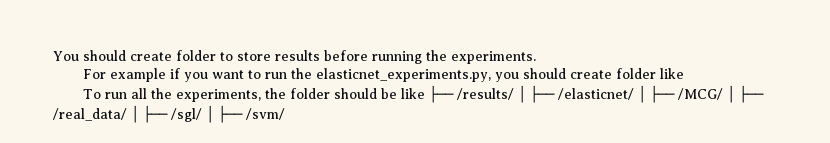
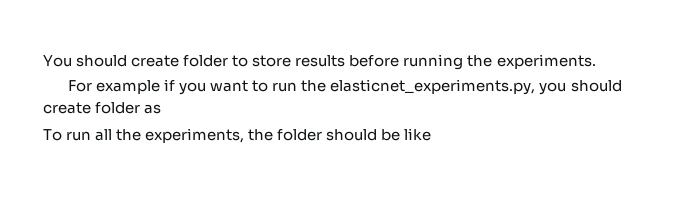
- For example if you want to run the elasticnet_experiments.py, you should create folder like
+ For example if you want to run the elasticnet_experiments.py, you should create folder as
- To run all the experiments, the folder should be like ├── /results/ │ ├── /elasticnet/ │ ├── /MCG/ │ ├── /real_data/ │ ├── /sgl/ │ ├── /svm/
+ To run all the experiments, the folder should be like

